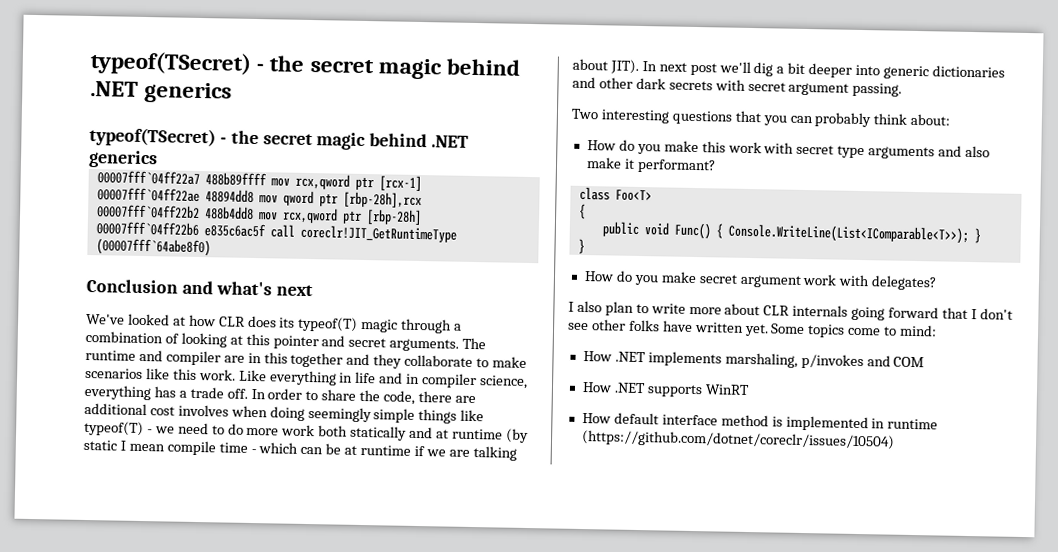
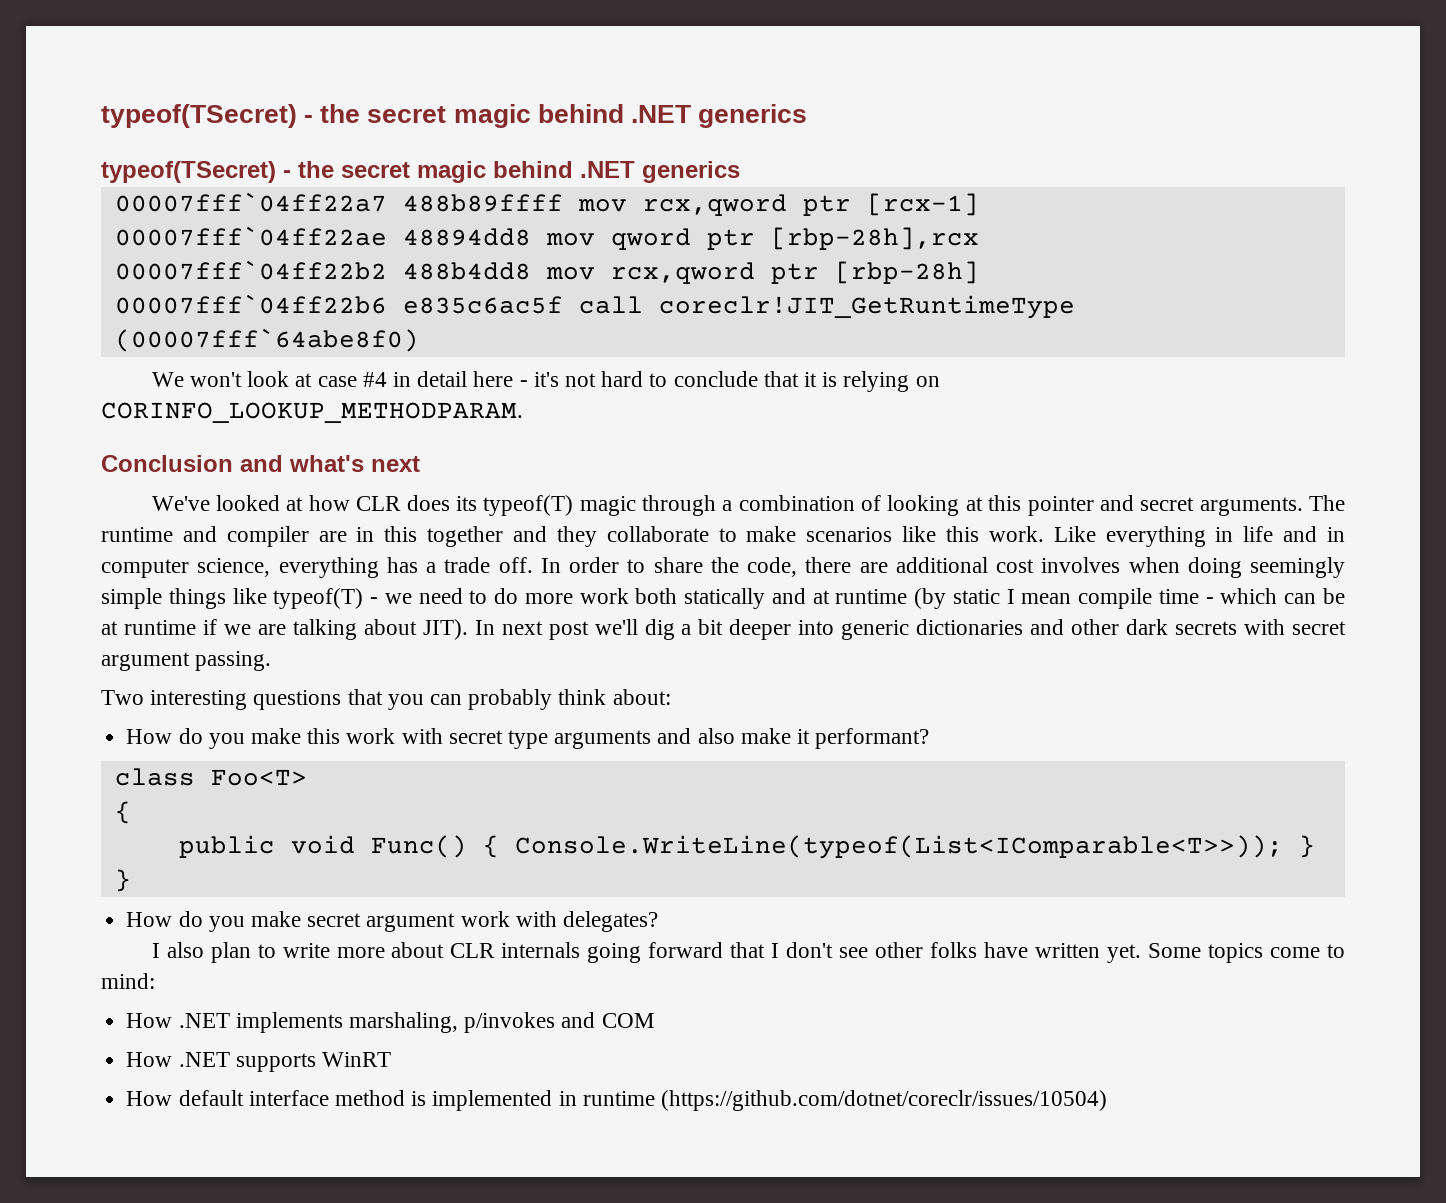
+ We won't look at case #4 in detail here - it's not hard to conclude that it is relying on CORINFO_LOOKUP_METHODPARAM.
- Like everything in life and in compiler science, everything has a trade off.
+ Like everything in life and in computer science, everything has a trade off.
- public void Func() { Console.WriteLine(List<IComparable<T>>); }
+ public void Func() { Console.WriteLine(typeof(List<IComparable<T>>)); }

